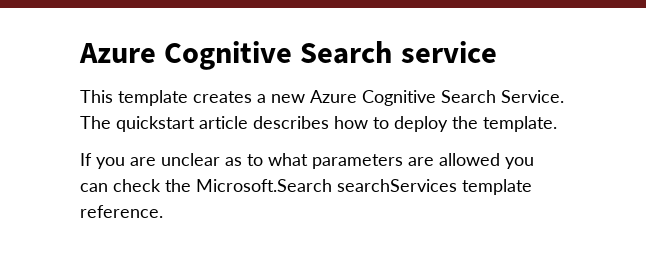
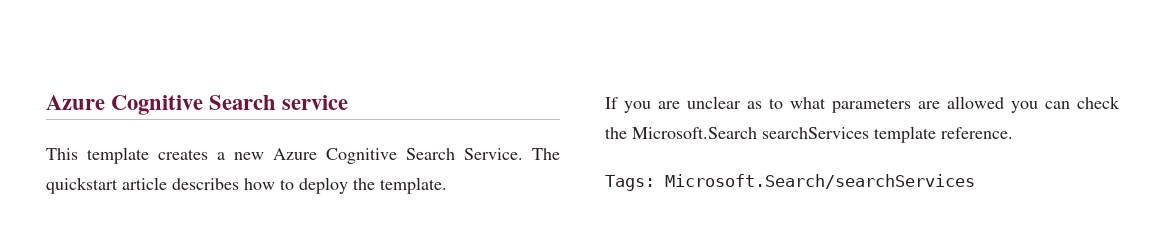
+ Tags: Microsoft.Search/searchServices

